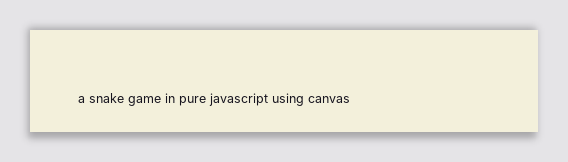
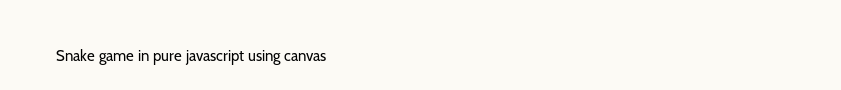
- a snake game in pure javascript using canvas
+ Snake game in pure javascript using canvas

